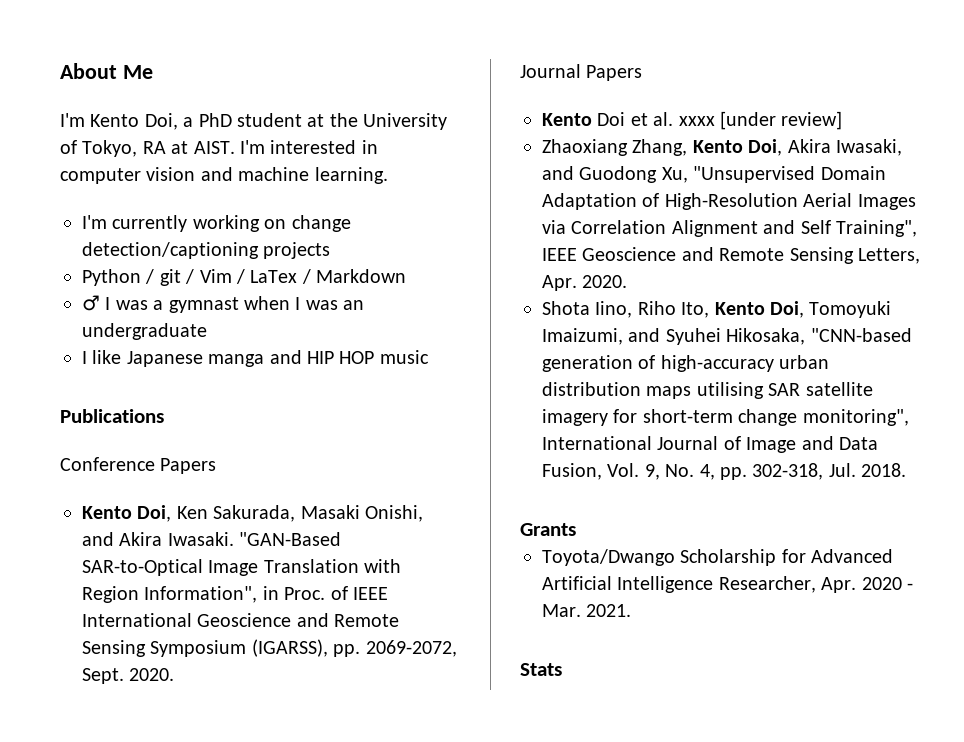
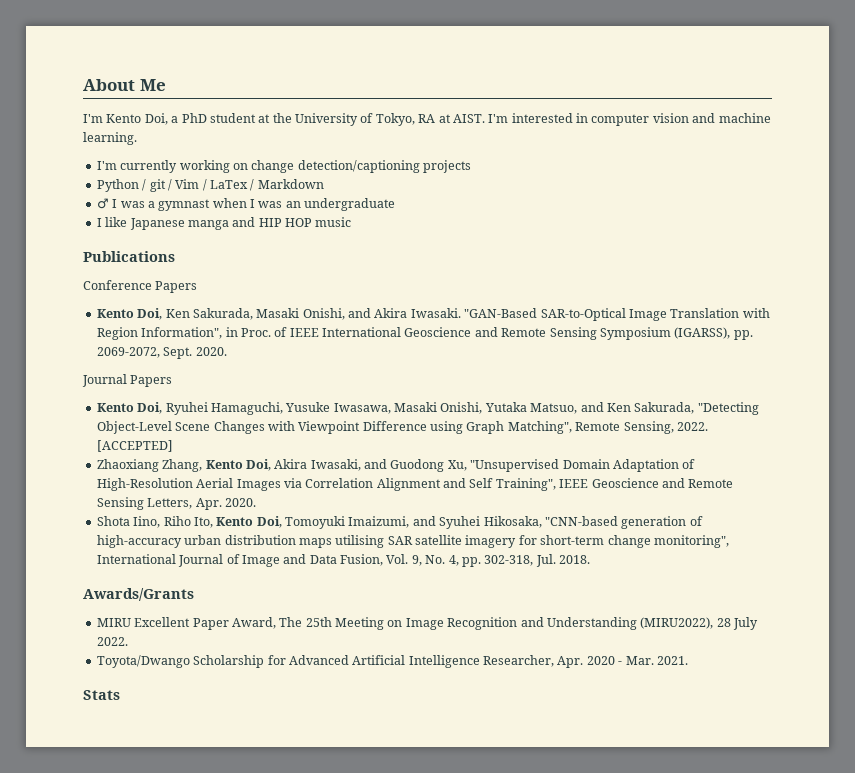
- Kento Doi et al. xxxx [under review]
+ Kento Doi, Ryuhei Hamaguchi, Yusuke Iwasawa, Masaki Onishi, Yutaka Matsuo, and Ken Sakurada, "Detecting Object-Level Scene Changes with Viewpoint Difference using Graph Matching", Remote Sensing, 2022. [ACCEPTED]
- Grants
+ Awards/Grants
+ MIRU Excellent Paper Award, The 25th Meeting on Image Recognition and Understanding (MIRU2022), 28 July 2022.

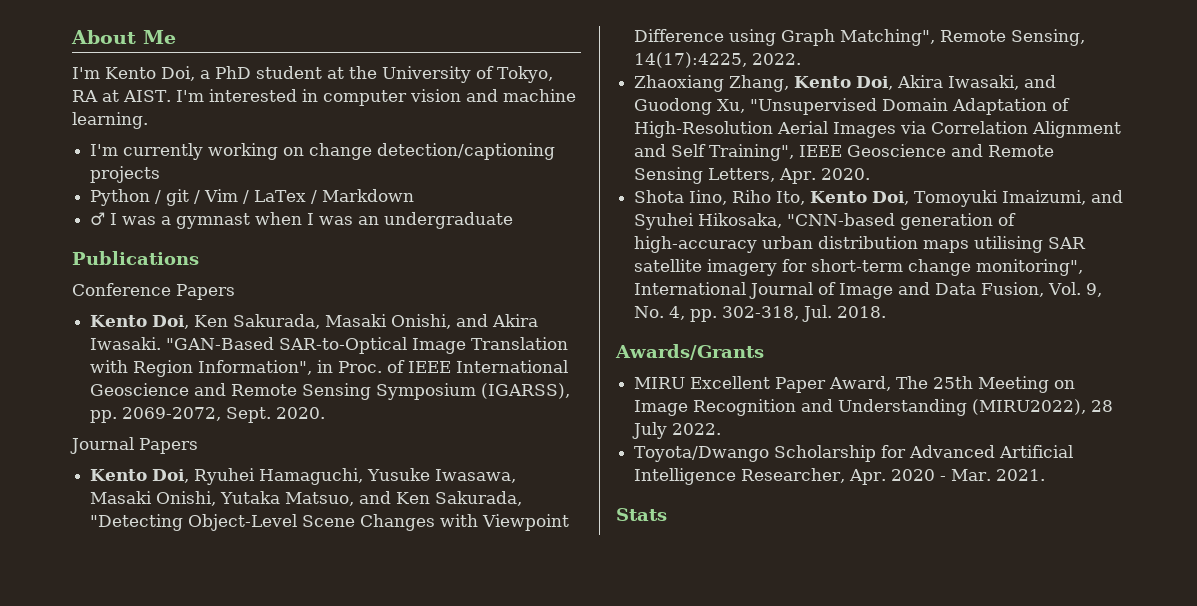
- I like Japanese manga and HIP HOP music
- Kento Doi, Ryuhei Hamaguchi, Yusuke Iwasawa, Masaki Onishi, Yutaka Matsuo, and Ken Sakurada, "Detecting Object-Level Scene Changes with Viewpoint Difference using Graph Matching", Remote Sensing, 2022. [ACCEPTED]
+ Kento Doi, Ryuhei Hamaguchi, Yusuke Iwasawa, Masaki Onishi, Yutaka Matsuo, and Ken Sakurada, "Detecting Object-Level Scene Changes with Viewpoint Difference using Graph Matching", Remote Sensing, 14(17):4225, 2022.

